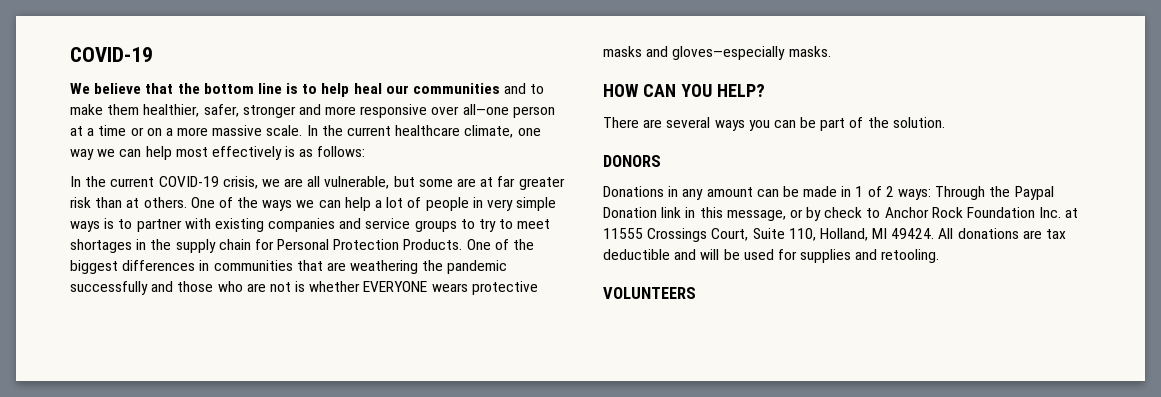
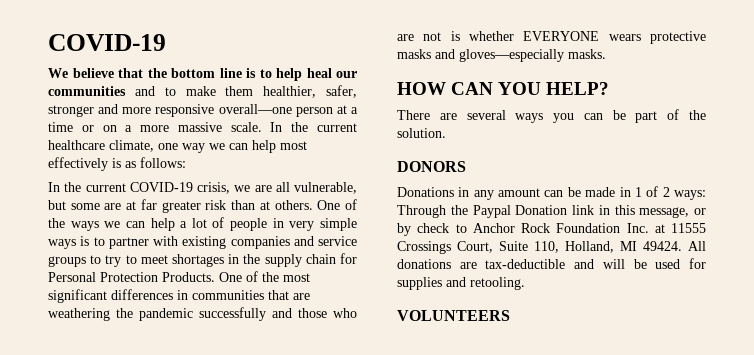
- We believe that the bottom line is to help heal our communities and to make them healthier, safer, stronger and more responsive over all—one person at a time or on a more massive scale.
+ We believe that the bottom line is to help heal our communities and to make them healthier, safer, stronger and more responsive overall—one person at a time or on a more massive scale.
- One of the biggest differences in communities that are weathering the pandemic successfully and those who are not is whether EVERYONE wears protective masks and gloves—especially masks.
+ One of the most significant differences in communities that are weathering the pandemic successfully and those who are not is whether EVERYONE wears protective masks and gloves—especially masks.
- All donations are tax deductible and will be used for supplies and retooling.
+ All donations are tax-deductible and will be used for supplies and retooling.

